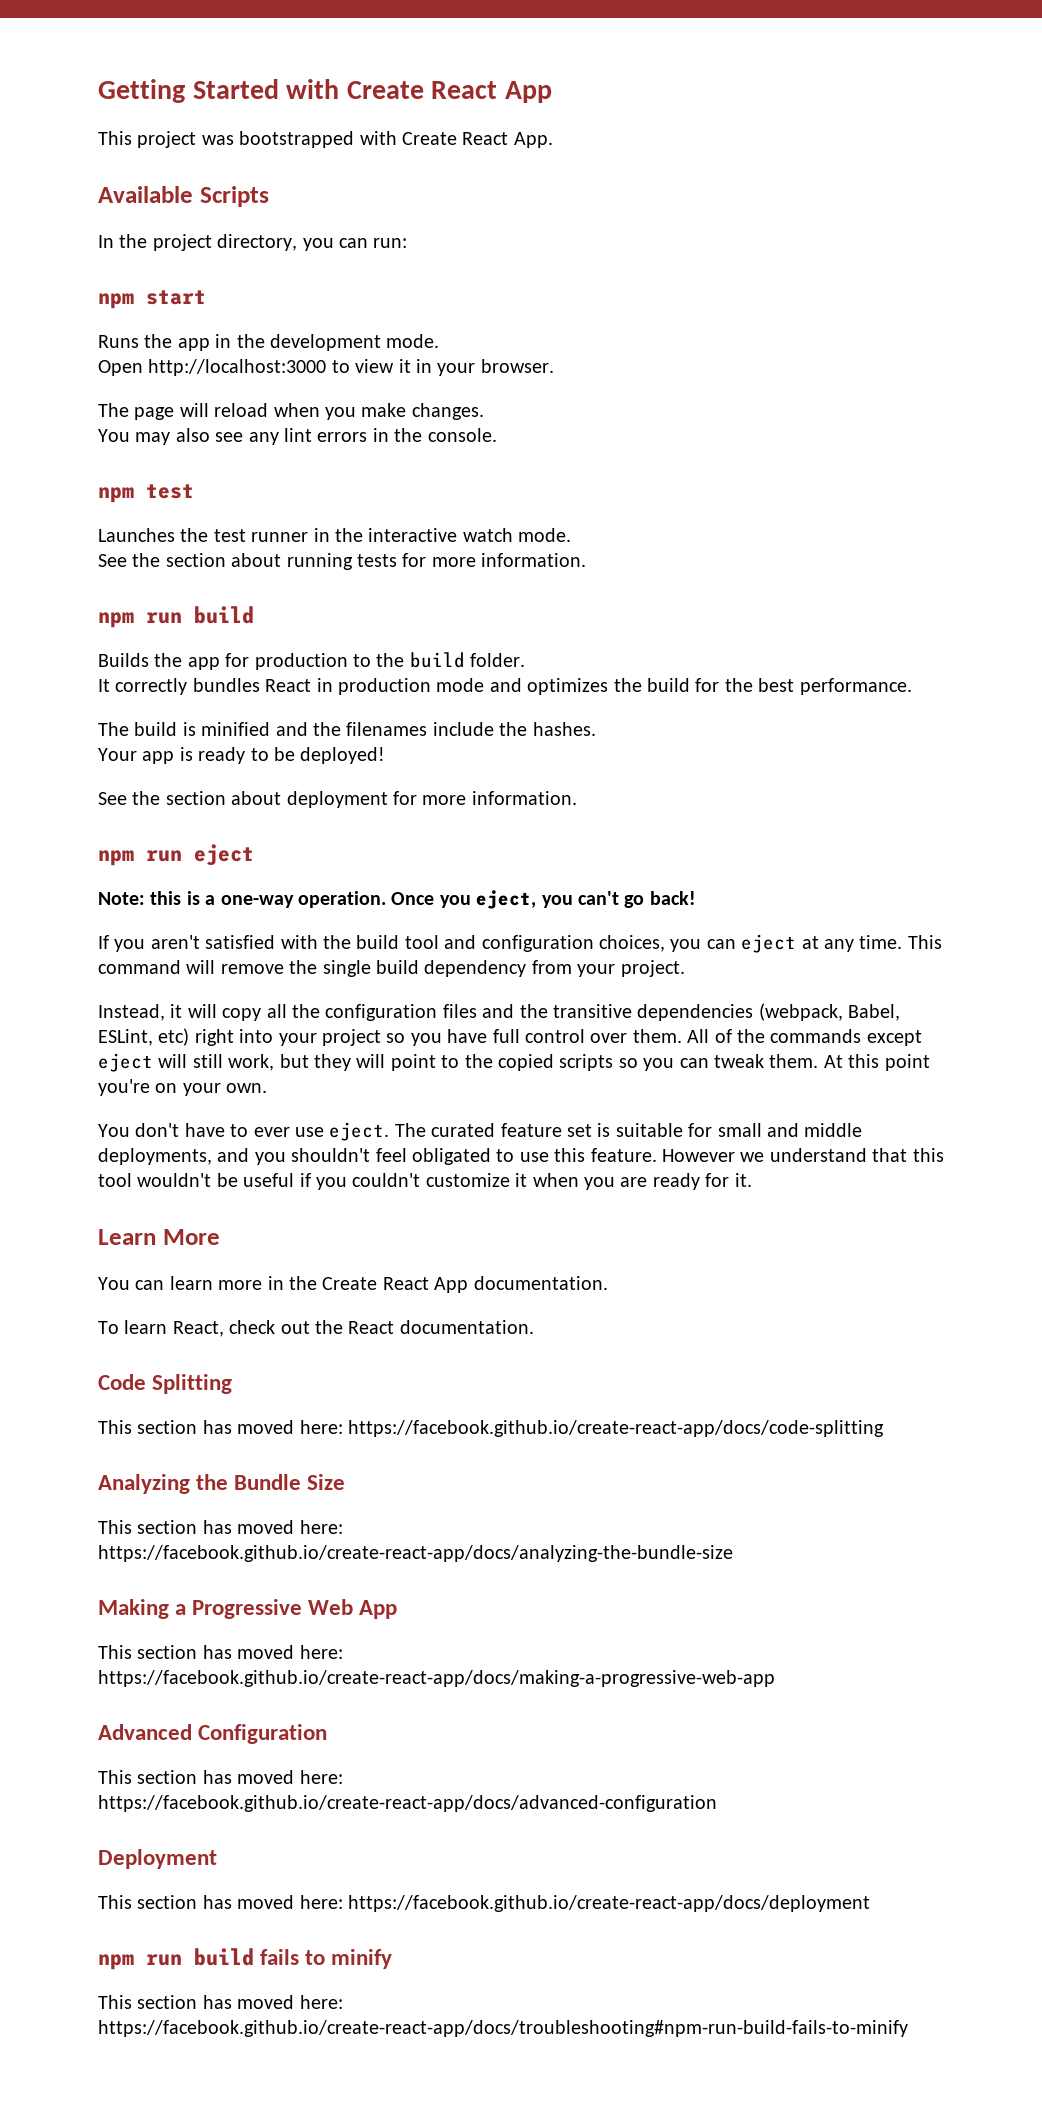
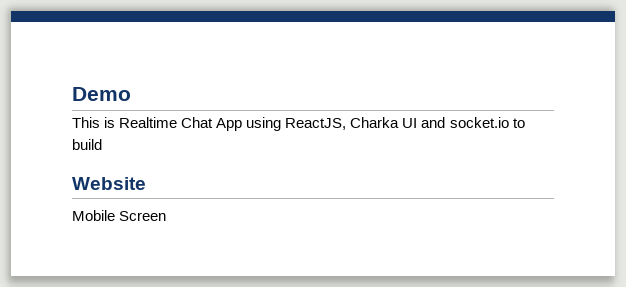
- Getting Started with Create React App
- This project was bootstrapped with Create React App.
- Available Scripts
- In the project directory, you can run:
- npm start
- Runs the app in the development mode.
- Open http://localhost:3000 to view it in your browser.
- The page will reload when you make changes.
- You may also see any lint errors in the console.
- npm test
- Launches the test runner in the interactive watch mode.
- See the section about running tests for more information.
- npm run build
- Builds the app for production to the build folder.
- It correctly bundles React in production mode and optimizes the build for the best performance.
- The build is minified and the filenames include the hashes.
- Your app is ready to be deployed!
- See the section about deployment for more information.
- npm run eject
- Note: this is a one-way operation. Once you eject, you can't go back!
- If you aren't satisfied with the build tool and configuration choices, you can eject at any time. This command will remove the single build dependency from your project.
- Instead, it will copy all the configuration files and the transitive dependencies (webpack, Babel, ESLint, etc) right into your project so you have full control over them. All of the commands except eject will still work, but they will point to the copied scripts so you can tweak them. At this point you're on your own.
- You don't have to ever use eject. The curated feature set is suitable for small and middle deployments, and you shouldn't feel obligated to use this feature. However we understand that this tool wouldn't be useful if you couldn't customize it when you are ready for it.
- Learn More
- You can learn more in the Create React App documentation.
- To learn React, check out the React documentation.
- Code Splitting
- This section has moved here: https://facebook.github.io/create-react-app/docs/code-splitting
- Analyzing the Bundle Size
- This section has moved here: https://facebook.github.io/create-react-app/docs/analyzing-the-bundle-size
- Making a Progressive Web App
- This section has moved here: https://facebook.github.io/create-react-app/docs/making-a-progressive-web-app
- Advanced Configuration
- This section has moved here: https://facebook.github.io/create-react-app/docs/advanced-configuration
- Deployment
- This section has moved here: https://facebook.github.io/create-react-app/docs/deployment
- npm run build fails to minify
- This section has moved here: https://facebook.github.io/create-react-app/docs/troubleshooting#npm-run-build-fails-to-minify
+ Demo
+ This is Realtime Chat App using ReactJS, Charka UI and socket.io to build
+ Website
+ Mobile Screen

